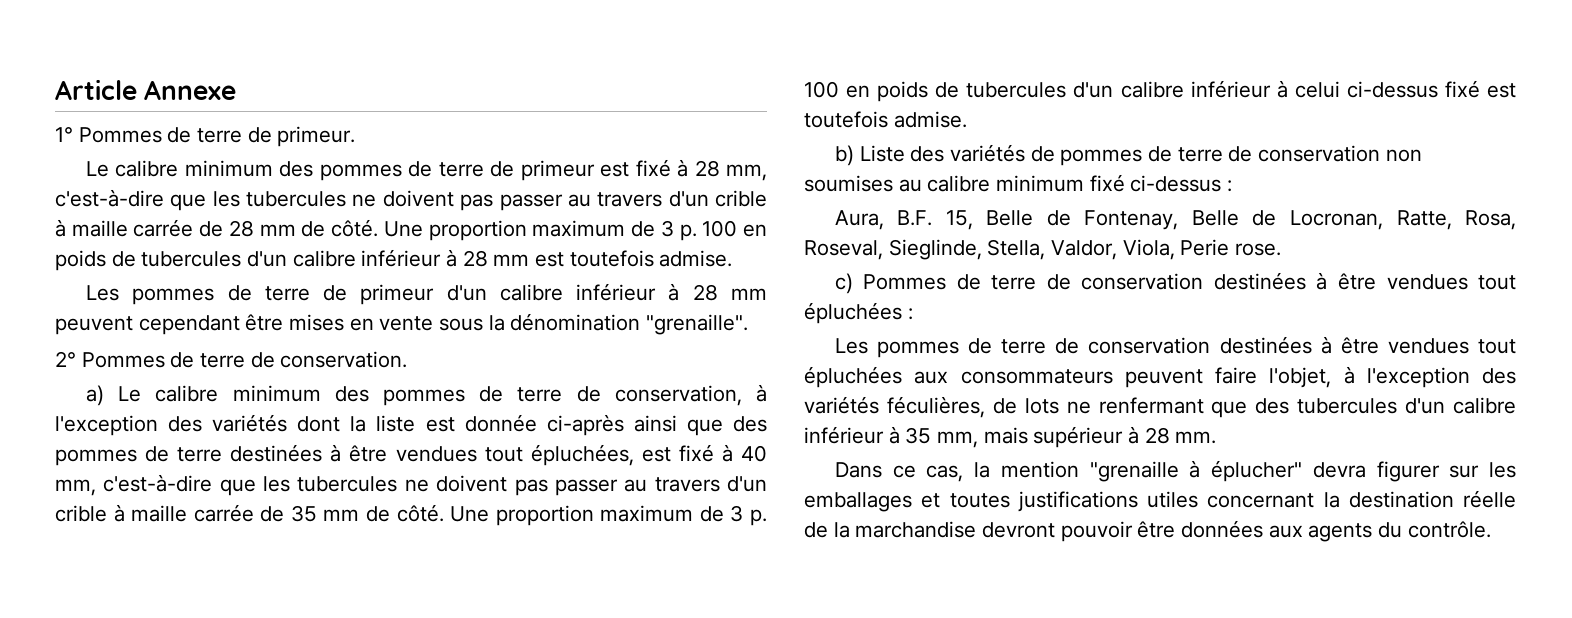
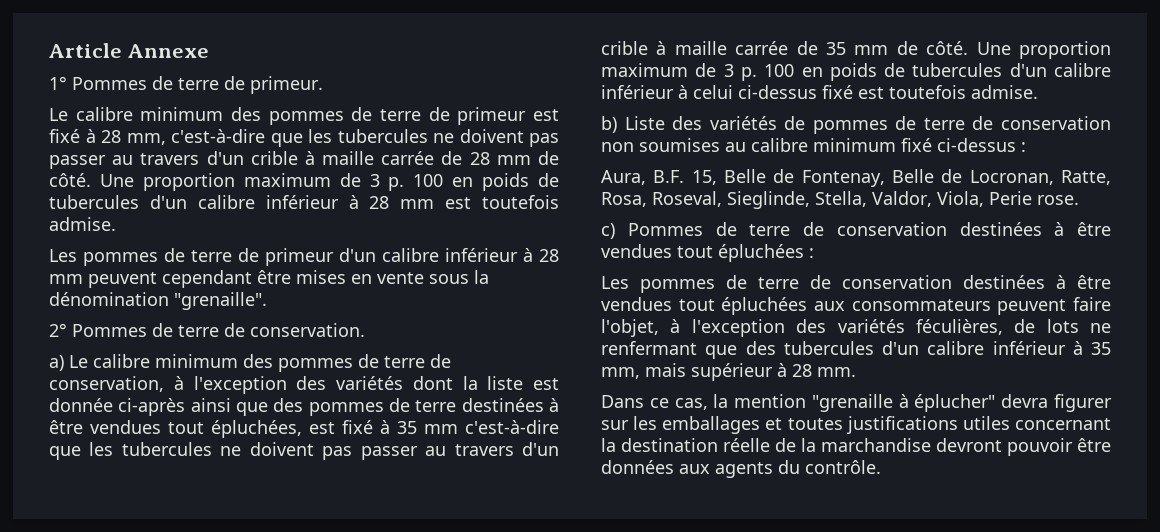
- a) Le calibre minimum des pommes de terre de conservation, à l'exception des variétés dont la liste est donnée ci-après ainsi que des pommes de terre destinées à être vendues tout épluchées, est fixé à 40 mm, c'est-à-dire que les tubercules ne doivent pas passer au travers d'un crible à maille carrée de 35 mm de côté.
+ a) Le calibre minimum des pommes de terre de conservation, à l'exception des variétés dont la liste est donnée ci-après ainsi que des pommes de terre destinées à être vendues tout épluchées, est fixé à 35 mm c'est-à-dire que les tubercules ne doivent pas passer au travers d'un crible à maille carrée de 35 mm de côté.

